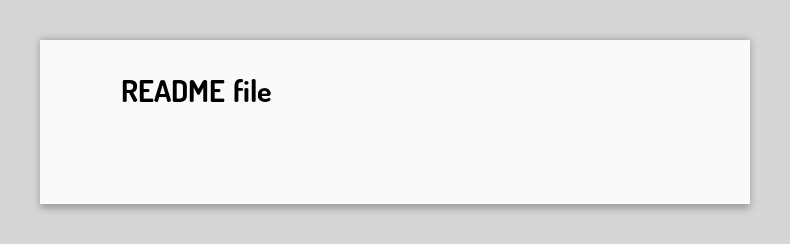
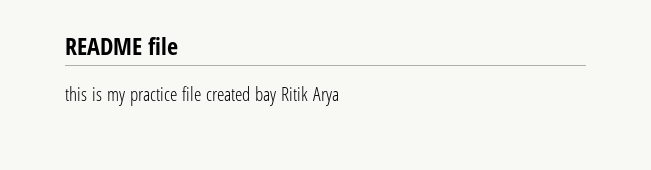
+ this is my practice file created bay Ritik Arya

